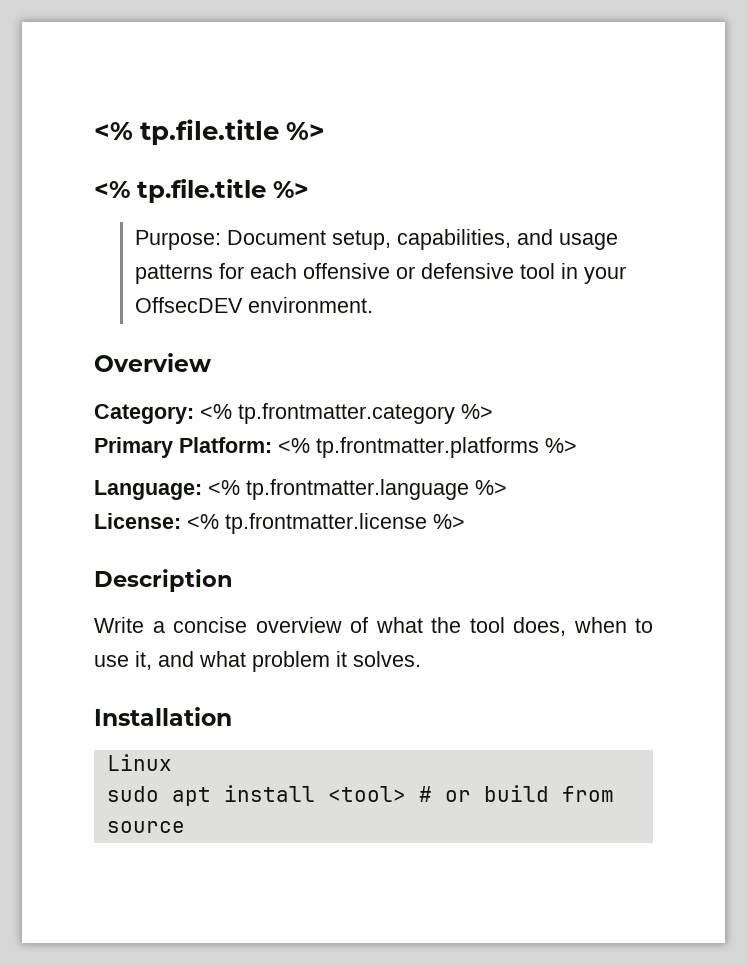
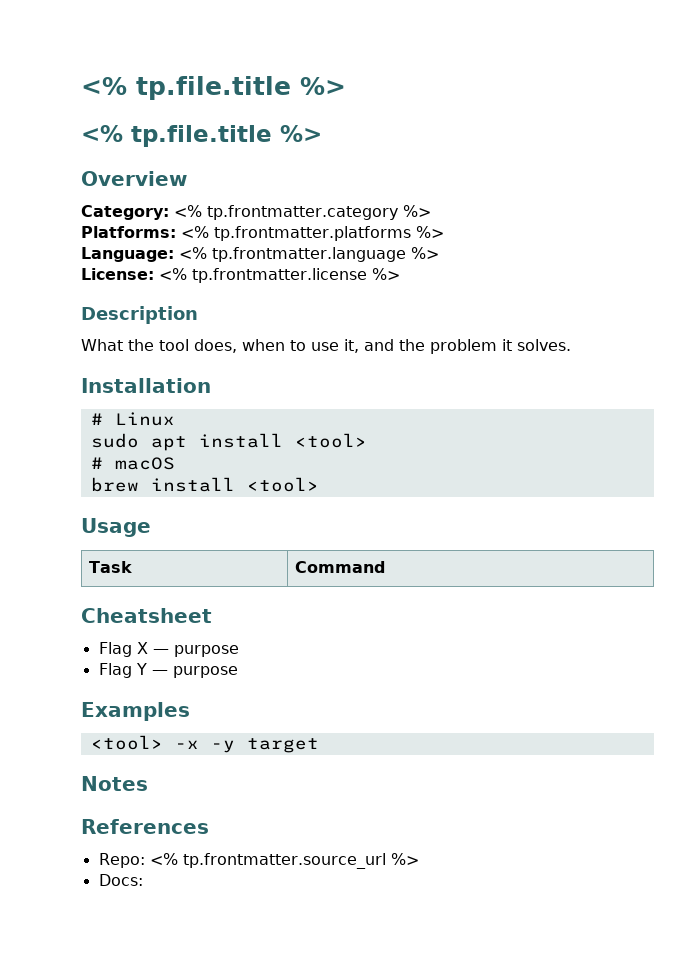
- Purpose: Document setup, capabilities, and usage patterns for each offensive or defensive tool in your OffsecDEV environment.
- Primary Platform: <% tp.frontmatter.platforms %>
+ Platforms: <% tp.frontmatter.platforms %>
- Write a concise overview of what the tool does, when to use it, and what problem it solves.
+ What the tool does, when to use it, and the problem it solves.
- Linux
+ # Linux
- sudo apt install <tool> # or build from source
+ sudo apt install <tool>
+ # macOS
+ brew install <tool>
+ Usage
+ Task | Command
+ Cheatsheet
+ Flag X — purpose
+ Flag Y — purpose
+ Examples
+ <tool> -x -y target
+ Notes
+ References
+ Repo: <% tp.frontmatter.source_url %>
+ Docs:

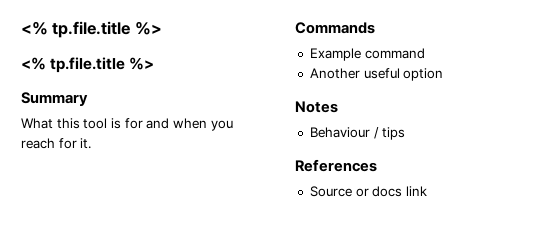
- Overview
- Category: <% tp.frontmatter.category %>
- Platforms: <% tp.frontmatter.platforms %>
- Language: <% tp.frontmatter.language %>
- License: <% tp.frontmatter.license %>
- Description
- What the tool does, when to use it, and the problem it solves.
- Installation
- # Linux
- sudo apt install <tool>
- # macOS
- brew install <tool>
- Usage
- Task | Command
- Cheatsheet
- Flag X — purpose
- Flag Y — purpose
- Examples
- <tool> -x -y target
+ Summary
+ What this tool is for and when you reach for it.
+ Commands
+ Example command
+ Another useful option
  Notes
+ Behaviour / tips
  References
- Repo: <% tp.frontmatter.source_url %>
- Docs:
+ Source or docs link

